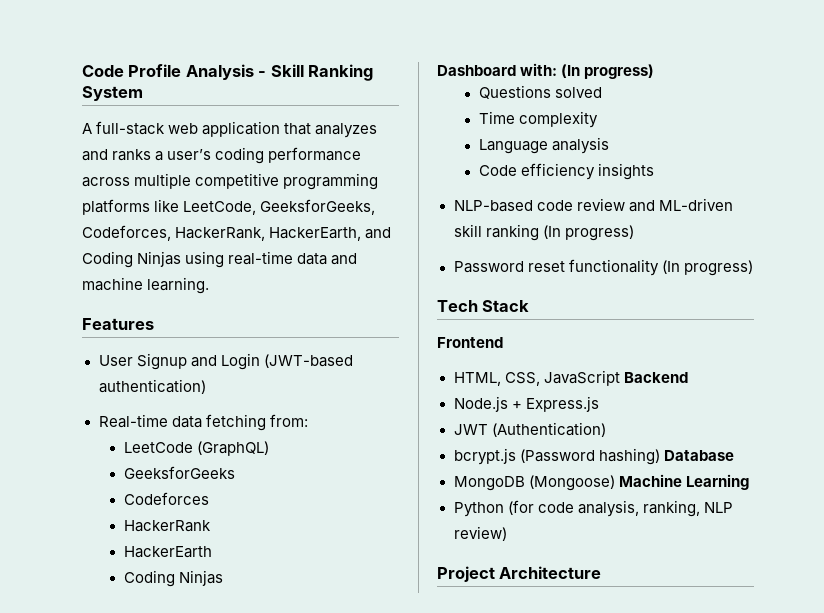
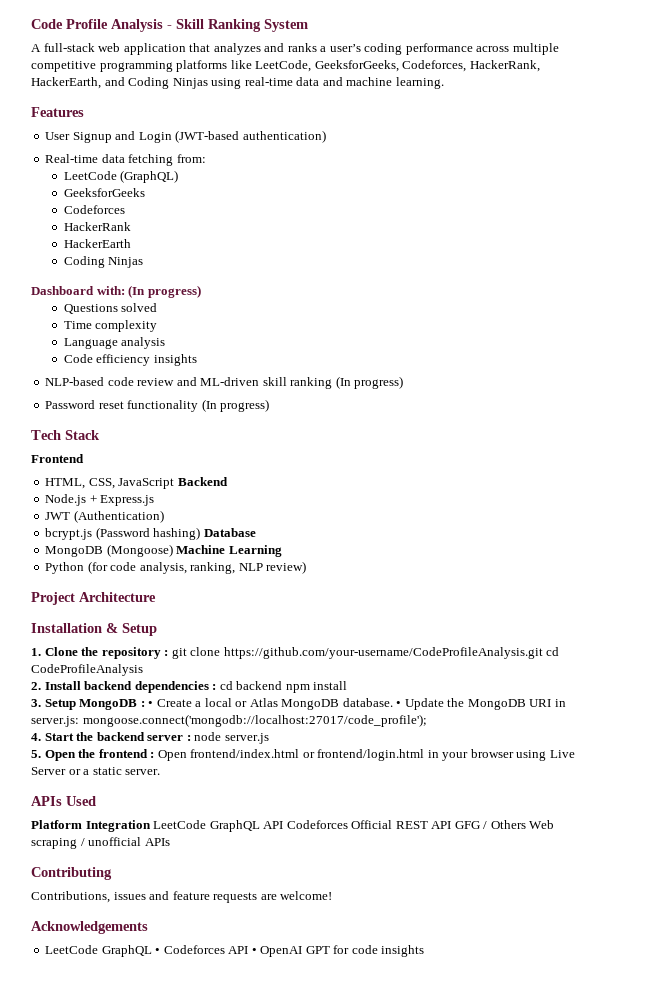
+ Installation & Setup
+ 1. Clone the repository : git clone https://github.com/your-username/CodeProfileAnalysis.git cd CodeProfileAnalysis
+ 2. Install backend dependencies : cd backend npm install
+ 3. Setup MongoDB : • Create a local or Atlas MongoDB database. • Update the MongoDB URI in server.js: mongoose.connect('mongodb://localhost:27017/code_profile');
+ 4. Start the backend server : node server.js
+ 5. Open the frontend : Open frontend/index.html or frontend/login.html in your browser using Live Server or a static server.
+ APIs Used
+ Platform Integration LeetCode GraphQL API Codeforces Official REST API GFG / Others Web scraping / unofficial APIs
+ Contributing
+ Contributions, issues and feature requests are welcome!
+ Acknowledgements
+ LeetCode GraphQL • Codeforces API • OpenAI GPT for code insights

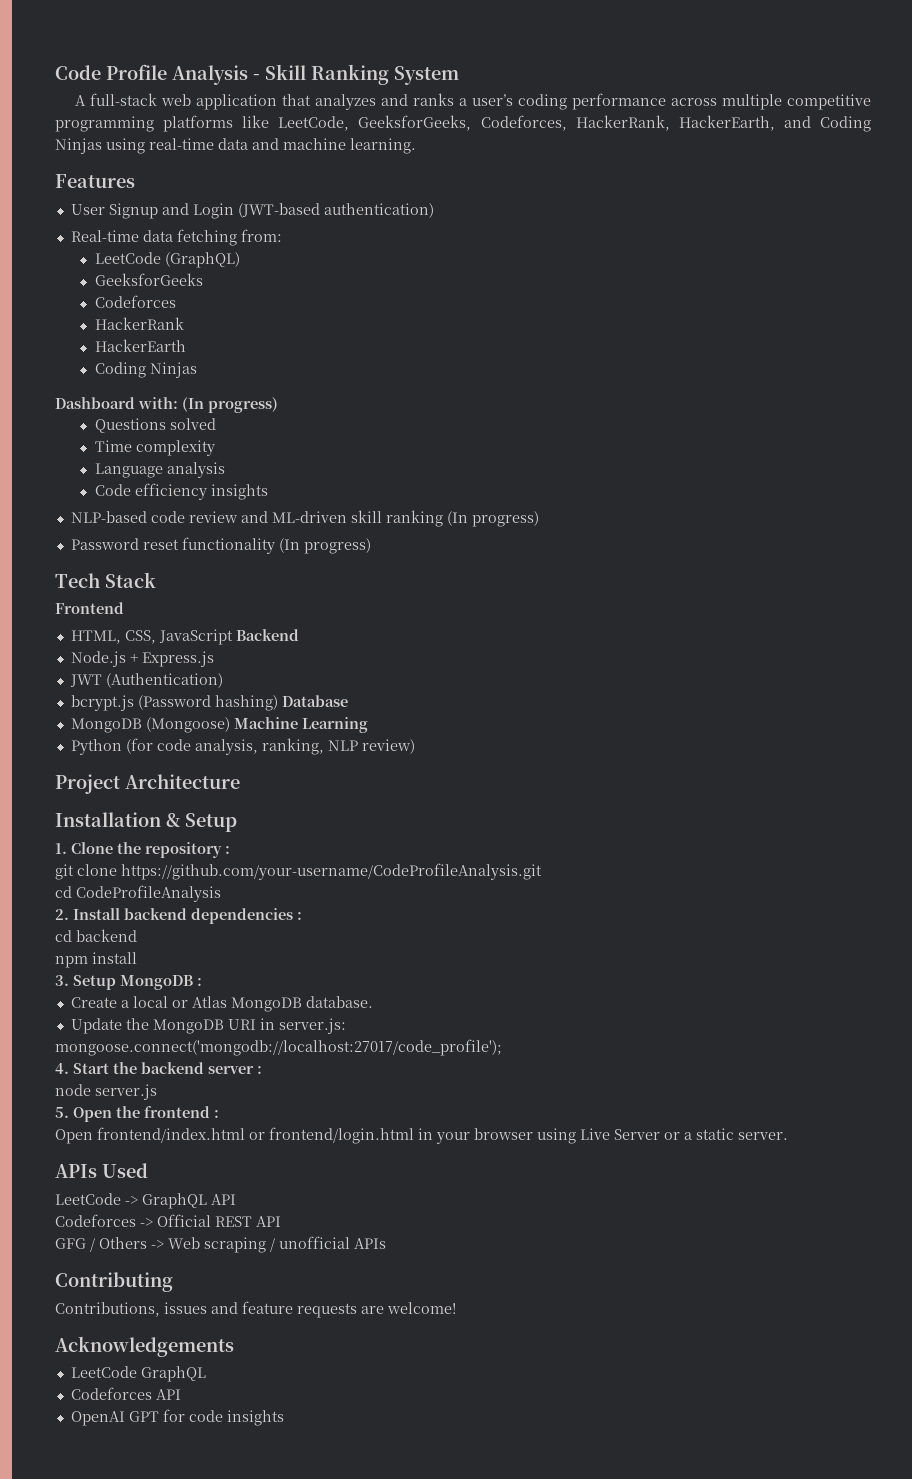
- 1. Clone the repository : git clone https://github.com/your-username/CodeProfileAnalysis.git cd CodeProfileAnalysis
+ 1. Clone the repository :
+ git clone https://github.com/your-username/CodeProfileAnalysis.git
+ cd CodeProfileAnalysis
- 2. Install backend dependencies : cd backend npm install
+ 2. Install backend dependencies :
+ cd backend
+ npm install
- 3. Setup MongoDB : • Create a local or Atlas MongoDB database. • Update the MongoDB URI in server.js: mongoose.connect('mongodb://localhost:27017/code_profile');
+ 3. Setup MongoDB :
+ Create a local or Atlas MongoDB database.
+ Update the MongoDB URI in server.js:
+ mongoose.connect('mongodb://localhost:27017/code_profile');
- 4. Start the backend server : node server.js
+ 4. Start the backend server :
+ node server.js
- 5. Open the frontend : Open frontend/index.html or frontend/login.html in your browser using Live Server or a static server.
+ 5. Open the frontend :
+ Open frontend/index.html or frontend/login.html in your browser using Live Server or a static server.
- Platform Integration LeetCode GraphQL API Codeforces Official REST API GFG / Others Web scraping / unofficial APIs
+ LeetCode -> GraphQL API
+ Codeforces -> Official REST API
+ GFG / Others -> Web scraping / unofficial APIs
- LeetCode GraphQL • Codeforces API • OpenAI GPT for code insights
+ LeetCode GraphQL
+ Codeforces API
+ OpenAI GPT for code insights

